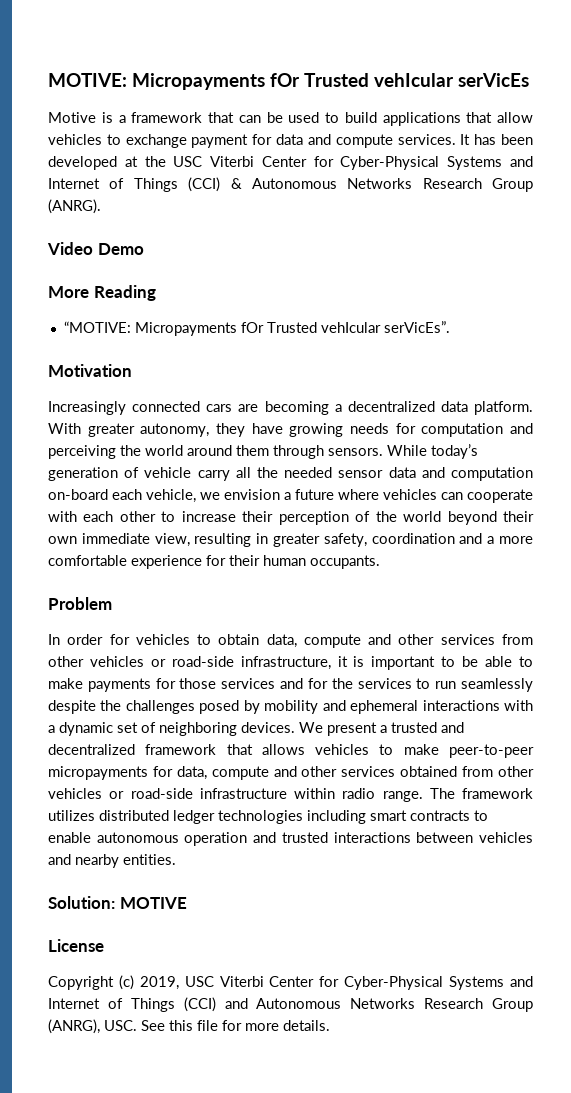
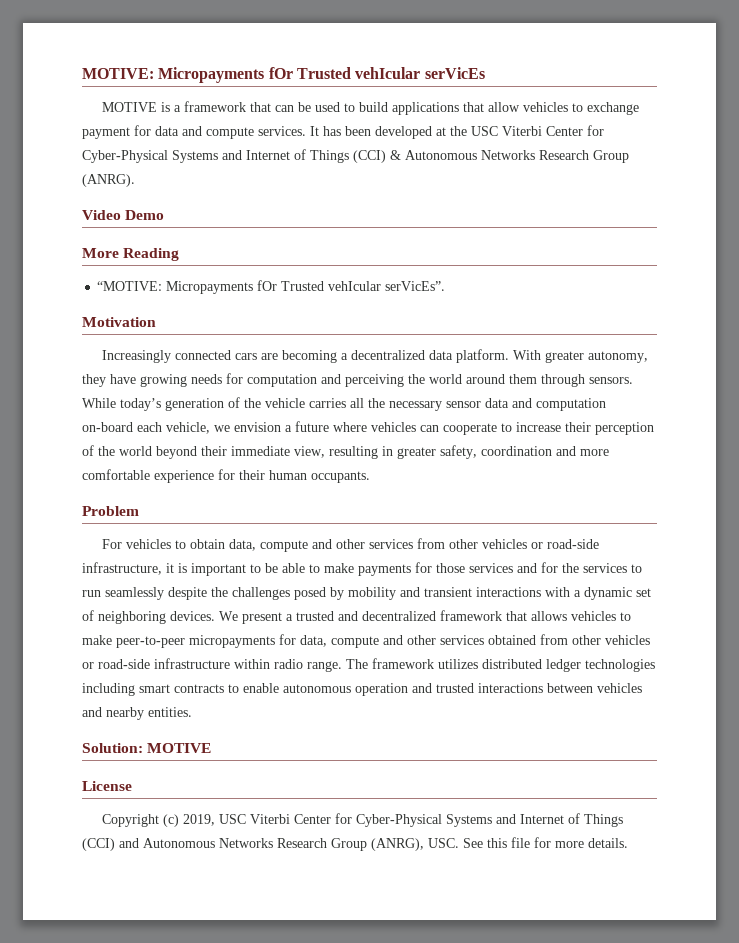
- Motive is a framework that can be used to build applications that allow vehicles to exchange payment for data and compute services.
+ MOTIVE is a framework that can be used to build applications that allow vehicles to exchange payment for data and compute services.
- While today’s generation of vehicle carry all the needed sensor data and computation on-board each vehicle, we envision a future where vehicles can cooperate with each other to increase their perception of the world beyond their own immediate view, resulting in greater safety, coordination and a more comfortable experience for their human occupants.
+ While today’s generation of the vehicle carries all the necessary sensor data and computation on-board each vehicle, we envision a future where vehicles can cooperate to increase their perception of the world beyond their immediate view, resulting in greater safety, coordination and more comfortable experience for their human occupants.
- In order for vehicles to obtain data, compute and other services from other vehicles or road-side infrastructure, it is important to be able to make payments for those services and for the services to run seamlessly despite the challenges posed by mobility and ephemeral interactions with a dynamic set of neighboring devices.
+ For vehicles to obtain data, compute and other services from other vehicles or road-side infrastructure, it is important to be able to make payments for those services and for the services to run seamlessly despite the challenges posed by mobility and transient interactions with a dynamic set of neighboring devices.

